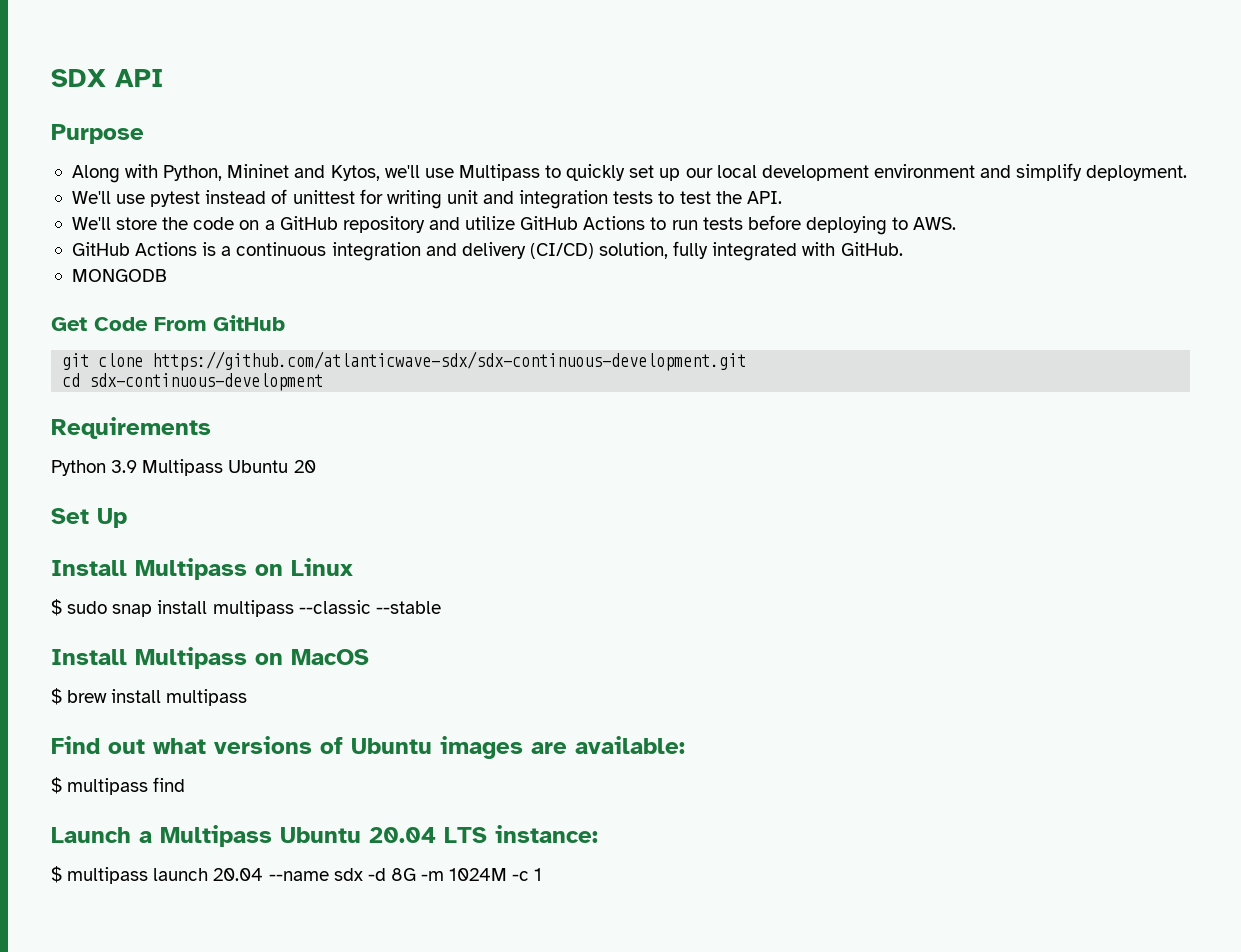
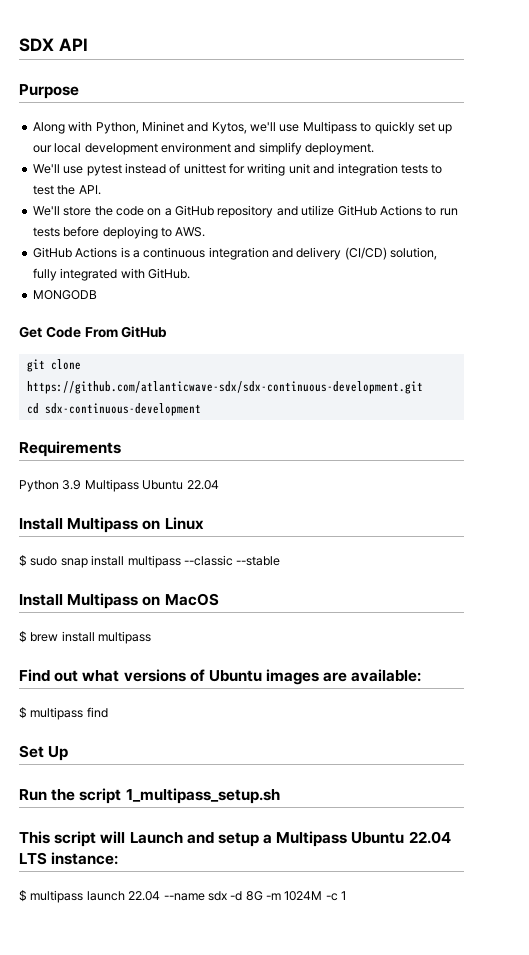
- Python 3.9 Multipass Ubuntu 20
- Set Up
+ Python 3.9 Multipass Ubuntu 22.04
- Launch a Multipass Ubuntu 20.04 LTS instance:
+ Set Up
+ Run the script 1_multipass_setup.sh
+ This script will Launch and setup a Multipass Ubuntu 22.04 LTS instance:
- $ multipass launch 20.04 --name sdx -d 8G -m 1024M -c 1
+ $ multipass launch 22.04 --name sdx -d 8G -m 1024M -c 1

